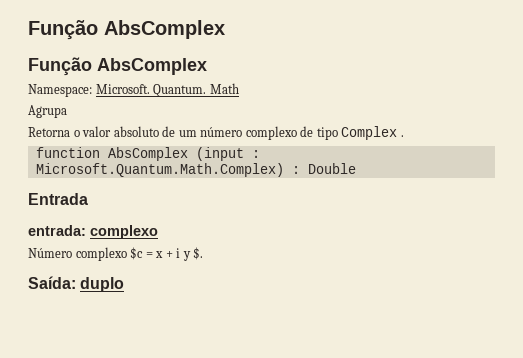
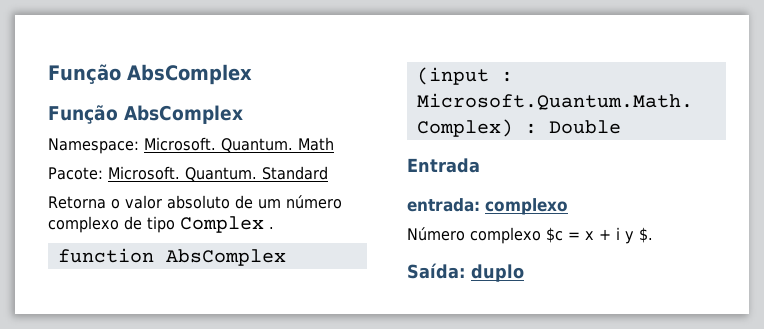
- Agrupa
+ Pacote: Microsoft. Quantum. Standard

